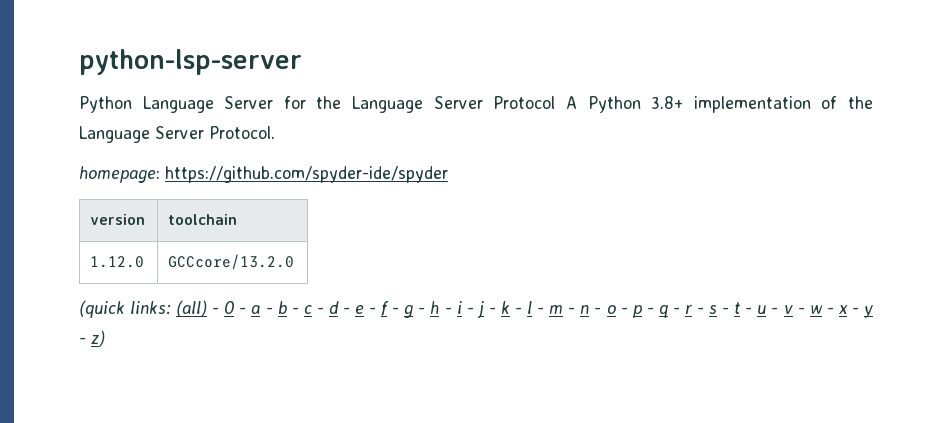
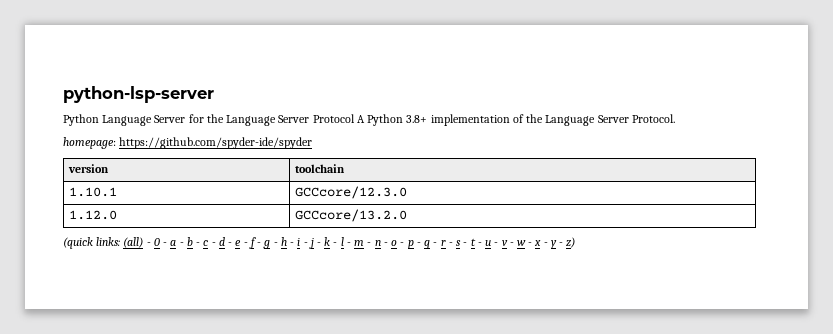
+ 1.10.1 | GCCcore/12.3.0

